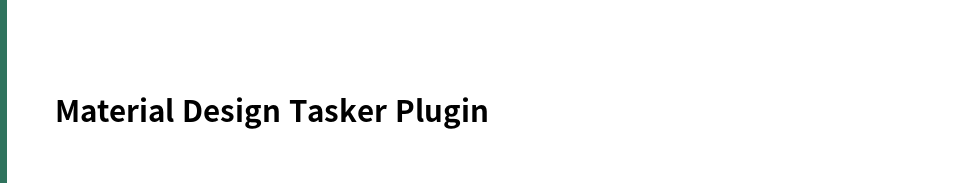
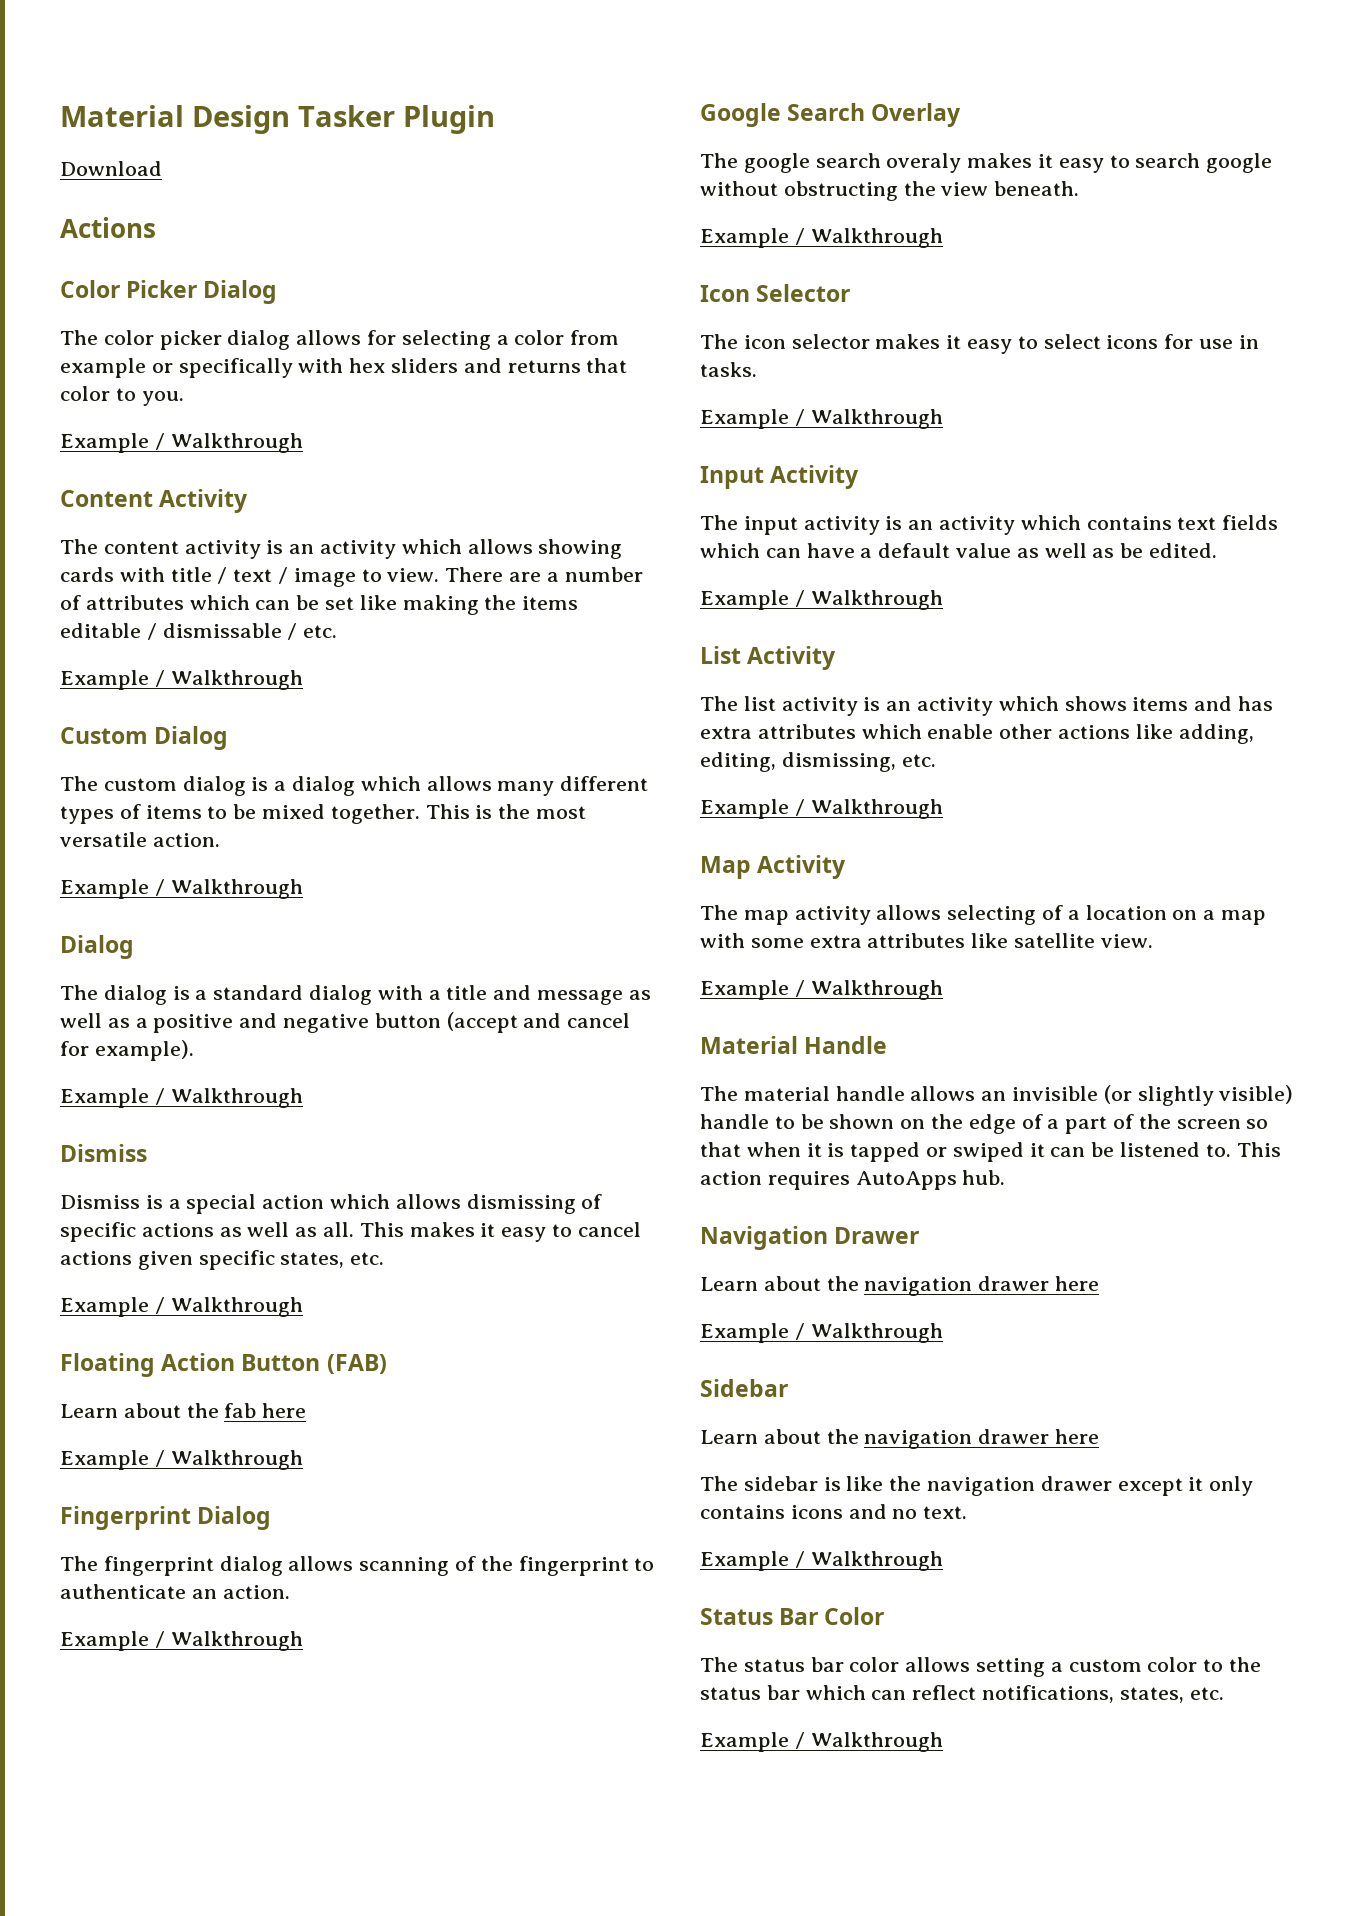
+ Download
+ Actions
+ Color Picker Dialog
+ The color picker dialog allows for selecting a color from example or specifically with hex sliders and returns that color to you.
+ Example / Walkthrough
+ Content Activity
+ The content activity is an activity which allows showing cards with title / text / image to view. There are a number of attributes which can be set like making the items editable / dismissable / etc.
+ Example / Walkthrough
+ Custom Dialog
+ The custom dialog is a dialog which allows many different types of items to be mixed together. This is the most versatile action.
+ Example / Walkthrough
+ Dialog
+ The dialog is a standard dialog with a title and message as well as a positive and negative button (accept and cancel for example).
+ Example / Walkthrough
+ Dismiss
+ Dismiss is a special action which allows dismissing of specific actions as well as all. This makes it easy to cancel actions given specific states, etc.
+ Example / Walkthrough
+ Floating Action Button (FAB)
+ Learn about the fab here
+ Example / Walkthrough
+ Fingerprint Dialog
+ The fingerprint dialog allows scanning of the fingerprint to authenticate an action.
+ Example / Walkthrough
+ Google Search Overlay
+ The google search overaly makes it easy to search google without obstructing the view beneath.
+ Example / Walkthrough
+ Icon Selector
+ The icon selector makes it easy to select icons for use in tasks.
+ Example / Walkthrough
+ Input Activity
+ The input activity is an activity which contains text fields which can have a default value as well as be edited.
+ Example / Walkthrough
+ List Activity
+ The list activity is an activity which shows items and has extra attributes which enable other actions like adding, editing, dismissing, etc.
+ Example / Walkthrough
+ Map Activity
+ The map activity allows selecting of a location on a map with some extra attributes like satellite view.
+ Example / Walkthrough
+ Material Handle
+ The material handle allows an invisible (or slightly visible) handle to be shown on the edge of a part of the screen so that when it is tapped or swiped it can be listened to. This action requires AutoApps hub.
+ Navigation Drawer
+ Learn about the navigation drawer here
+ Example / Walkthrough
+ Sidebar
+ Learn about the navigation drawer here
+ The sidebar is like the navigation drawer except it only contains icons and no text.
+ Example / Walkthrough
+ Status Bar Color
+ The status bar color allows setting a custom color to the status bar which can reflect notifications, states, etc.
+ Example / Walkthrough

